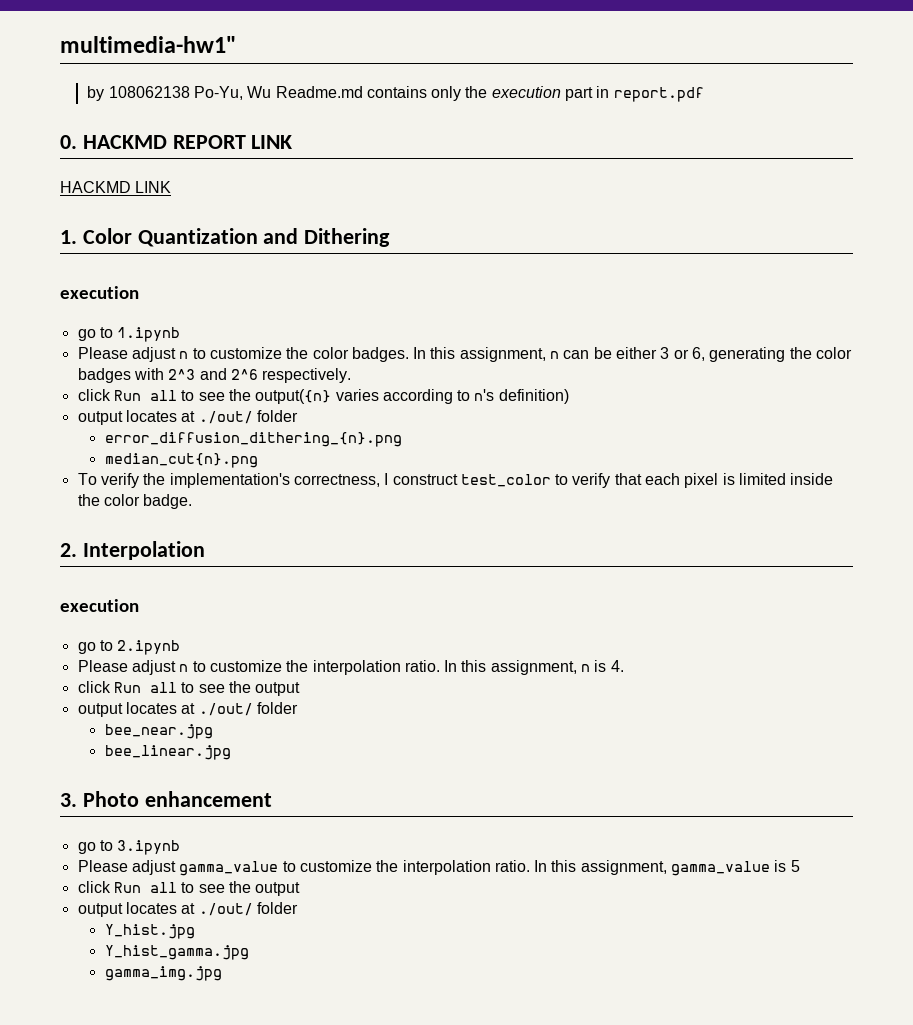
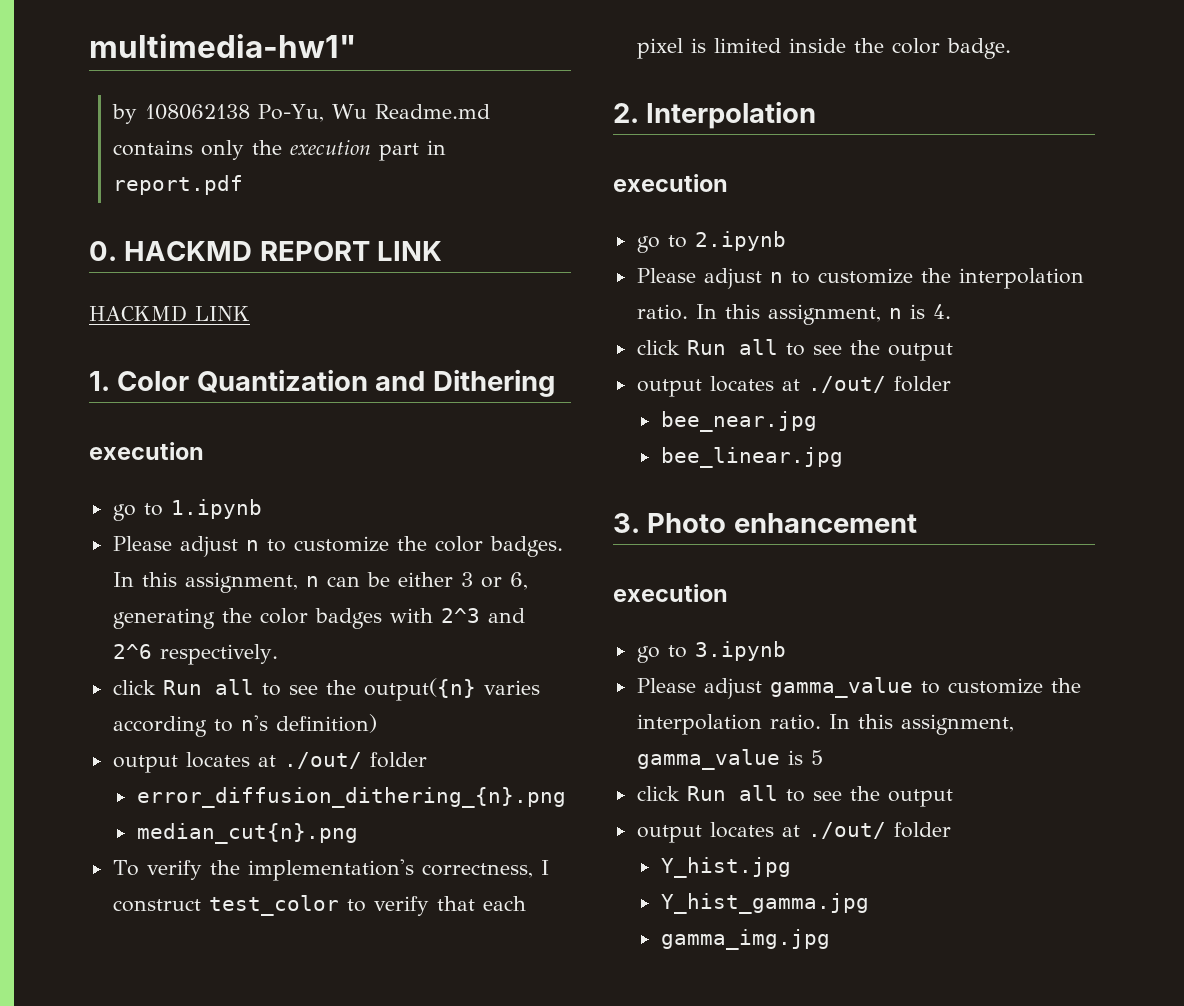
  3. Photo enhancement
+ execution

